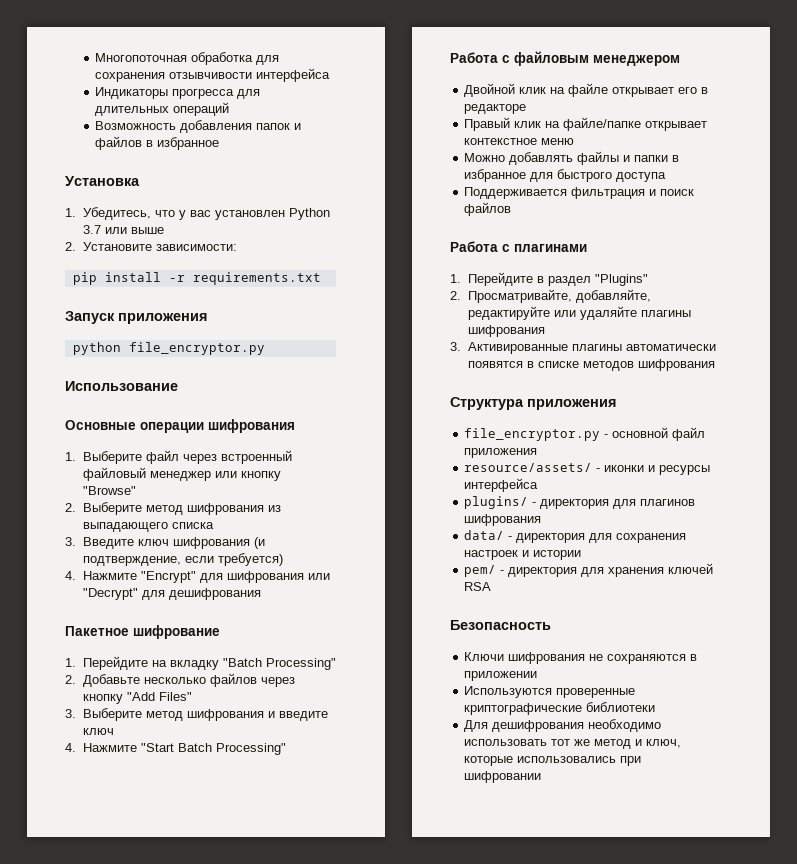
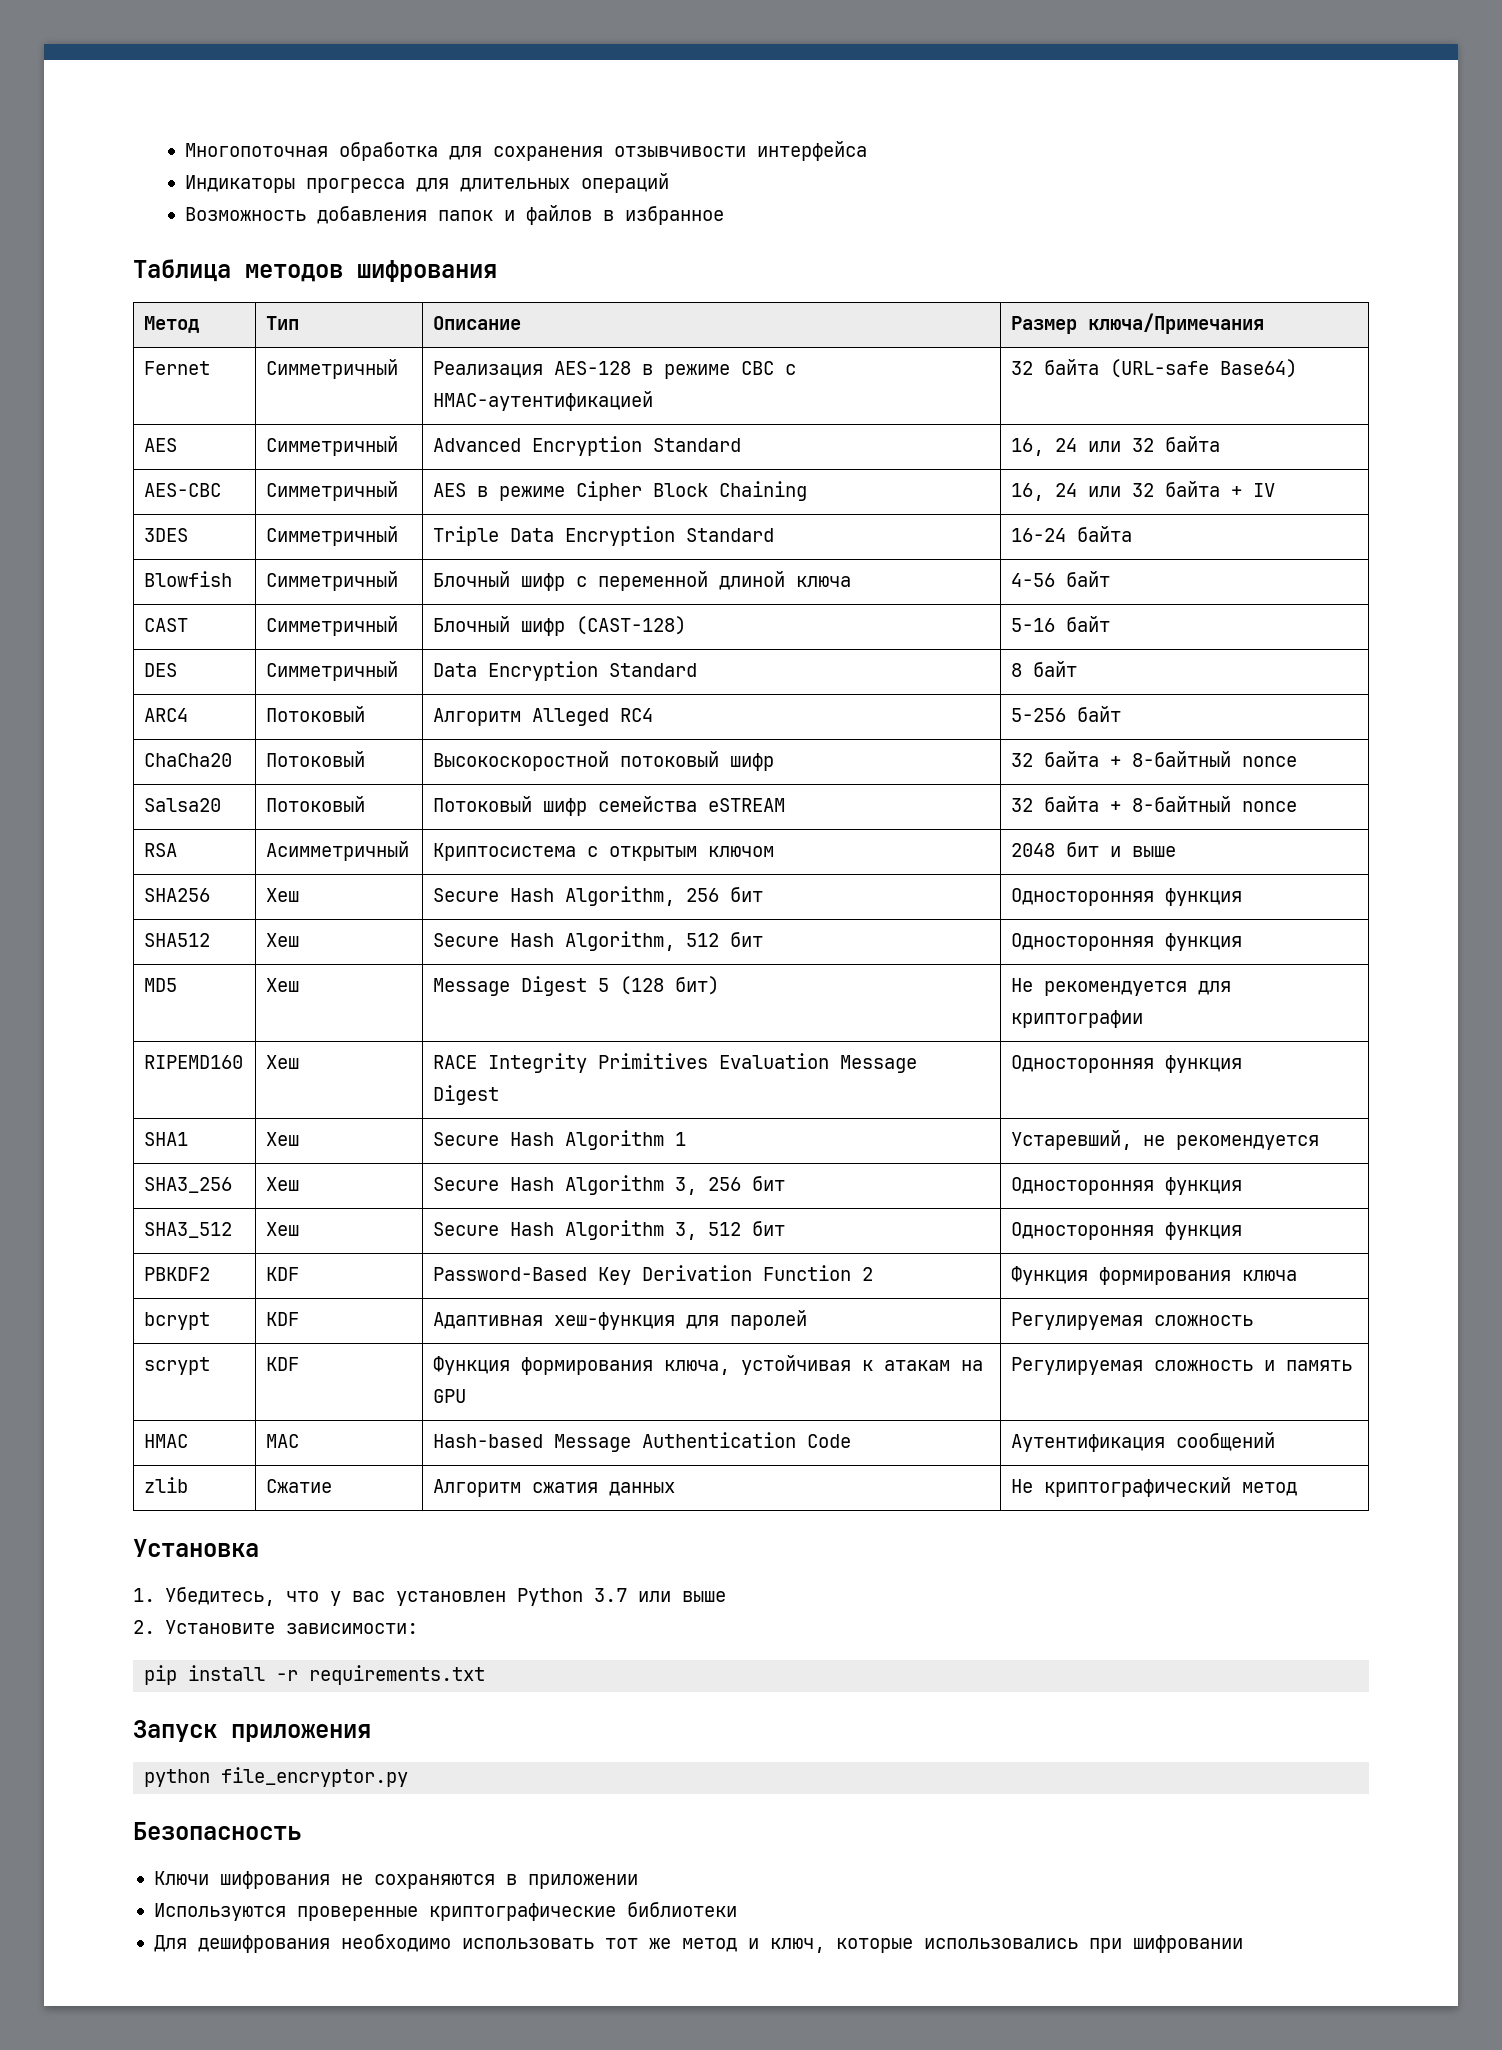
+ Таблица методов шифрования
+ Метод | Тип | Описание | Размер ключа/Примечания
+ Fernet | Симметричный | Реализация AES-128 в режиме CBC с HMAC-аутентификацией | 32 байта (URL-safe Base64)
+ AES | Симметричный | Advanced Encryption Standard | 16, 24 или 32 байта
+ AES-CBC | Симметричный | AES в режиме Cipher Block Chaining | 16, 24 или 32 байта + IV
+ 3DES | Симметричный | Triple Data Encryption Standard | 16-24 байта
+ Blowfish | Симметричный | Блочный шифр с переменной длиной ключа | 4-56 байт
+ CAST | Симметричный | Блочный шифр (CAST-128) | 5-16 байт
+ DES | Симметричный | Data Encryption Standard | 8 байт
+ ARC4 | Потоковый | Алгоритм Alleged RC4 | 5-256 байт
+ ChaCha20 | Потоковый | Высокоскоростной потоковый шифр | 32 байта + 8-байтный nonce
+ Salsa20 | Потоковый | Потоковый шифр семейства eSTREAM | 32 байта + 8-байтный nonce
+ RSA | Асимметричный | Криптосистема с открытым ключом | 2048 бит и выше
+ SHA256 | Хеш | Secure Hash Algorithm, 256 бит | Односторонняя функция
+ SHA512 | Хеш | Secure Hash Algorithm, 512 бит | Односторонняя функция
+ MD5 | Хеш | Message Digest 5 (128 бит) | Не рекомендуется для криптографии
+ RIPEMD160 | Хеш | RACE Integrity Primitives Evaluation Message Digest | Односторонняя функция
+ SHA1 | Хеш | Secure Hash Algorithm 1 | Устаревший, не рекомендуется
+ SHA3_256 | Хеш | Secure Hash Algorithm 3, 256 бит | Односторонняя функция
+ SHA3_512 | Хеш | Secure Hash Algorithm 3, 512 бит | Односторонняя функция
+ PBKDF2 | KDF | Password-Based Key Derivation Function 2 | Функция формирования ключа
+ bcrypt | KDF | Адаптивная хеш-функция для паролей | Регулируемая сложность
+ scrypt | KDF | Функция формирования ключа, устойчивая к атакам на GPU | Регулируемая сложность и память
+ HMAC | MAC | Hash-based Message Authentication Code | Аутентификация сообщений
+ zlib | Сжатие | Алгоритм сжатия данных | Не криптографический метод
- Использование
- Основные операции шифрования
- 1. Выберите файл через встроенный файловый менеджер или кнопку "Browse"
- 2. Выберите метод шифрования из выпадающего списка
- 3. Введите ключ шифрования (и подтверждение, если требуется)
- 4. Нажмите "Encrypt" для шифрования или "Decrypt" для дешифрования
- Пакетное шифрование
- 1. Перейдите на вкладку "Batch Processing"
- 2. Добавьте несколько файлов через кнопку "Add Files"
- 3. Выберите метод шифрования и введите ключ
- 4. Нажмите "Start Batch Processing"
- Работа с файловым менеджером
- Двойной клик на файле открывает его в редакторе
- Правый клик на файле/папке открывает контекстное меню
- Можно добавлять файлы и папки в избранное для быстрого доступа
- Поддерживается фильтрация и поиск файлов
- Работа с плагинами
- 1. Перейдите в раздел "Plugins"
- 2. Просматривайте, добавляйте, редактируйте или удаляйте плагины шифрования
- 3. Активированные плагины автоматически появятся в списке методов шифрования
- Структура приложения
- file_encryptor.py - основной файл приложения
- resource/assets/ - иконки и ресурсы интерфейса
- plugins/ - директория для плагинов шифрования
- data/ - директория для сохранения настроек и истории
- pem/ - директория для хранения ключей RSA

